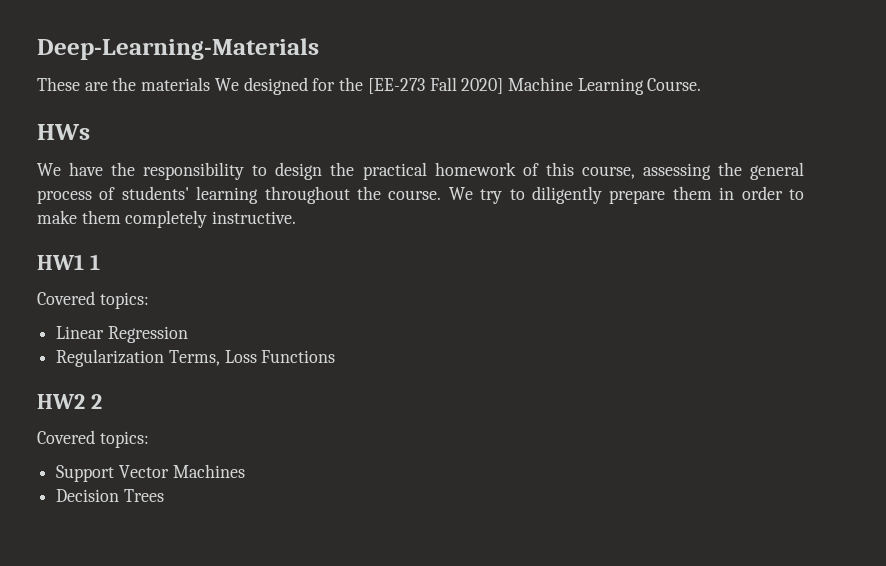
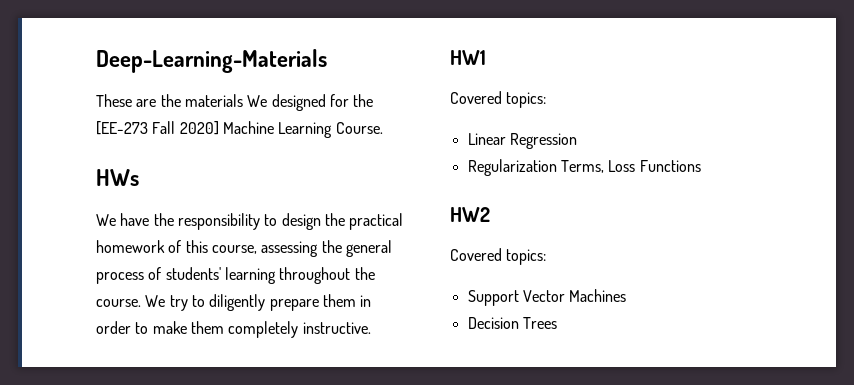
- HW1 1
+ HW1
- HW2 2
+ HW2

